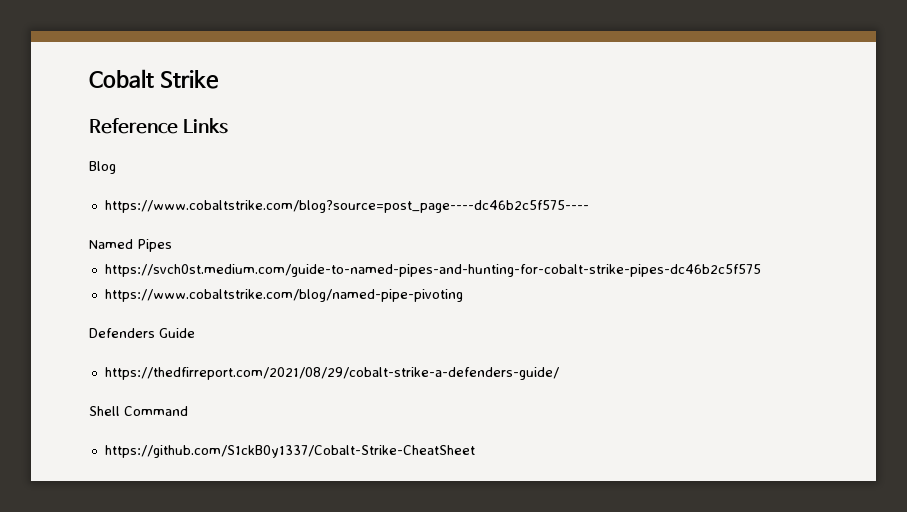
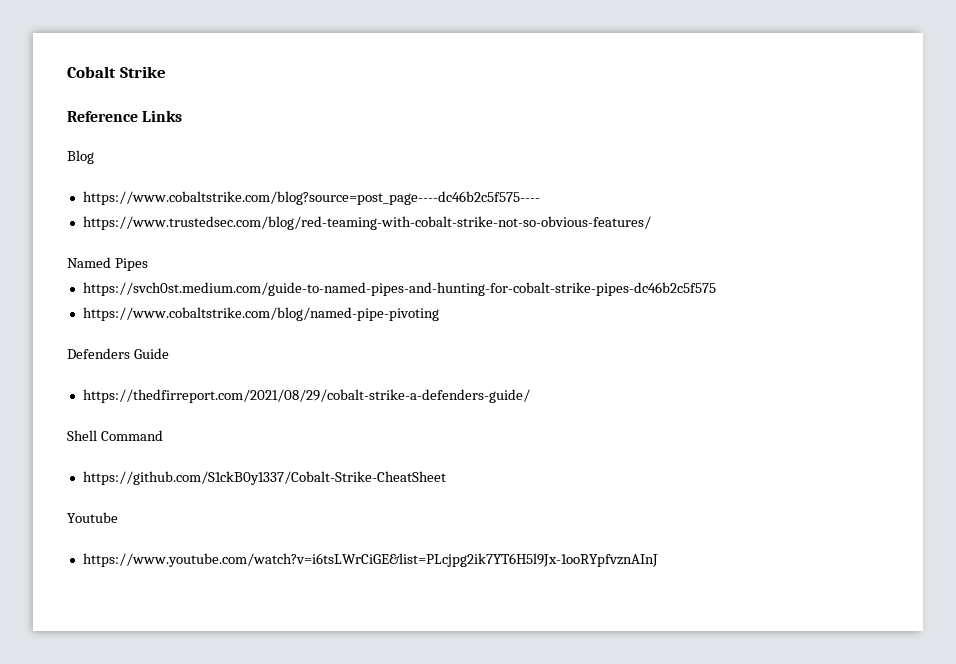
+ https://www.trustedsec.com/blog/red-teaming-with-cobalt-strike-not-so-obvious-features/
+ Youtube
+ https://www.youtube.com/watch?v=i6tsLWrCiGE&list=PLcjpg2ik7YT6H5l9Jx-1ooRYpfvznAInJ

